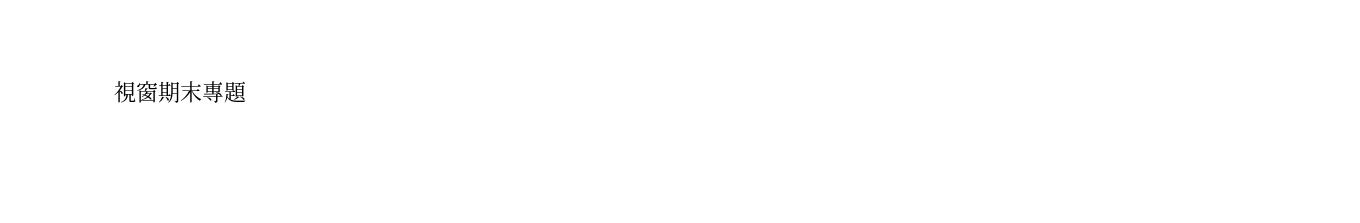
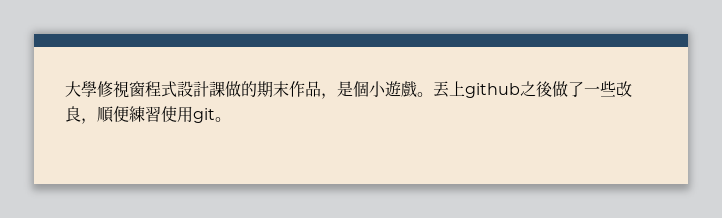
- 視窗期末專題
+ 大學修視窗程式設計課做的期末作品，是個小遊戲。丟上github之後做了一些改良，順便練習使用git。

